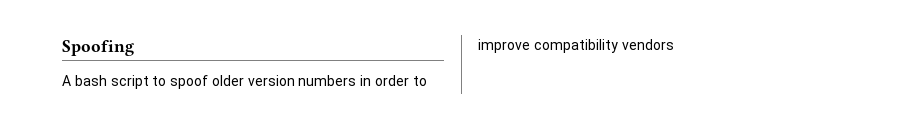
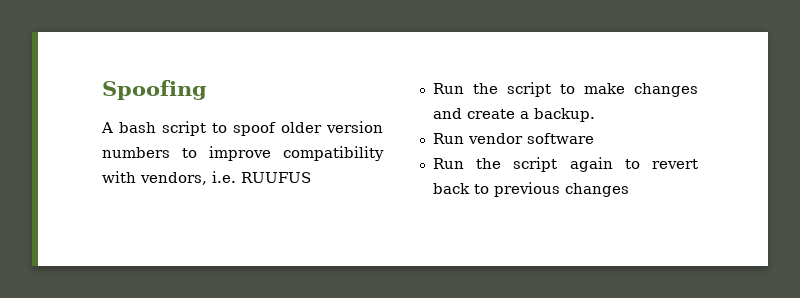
- A bash script to spoof older version numbers in order to improve compatibility vendors
+ A bash script to spoof older version numbers to improve compatibility with vendors, i.e. RUUFUS
+ Run the script to make changes and create a backup.
+ Run vendor software
+ Run the script again to revert back to previous changes

